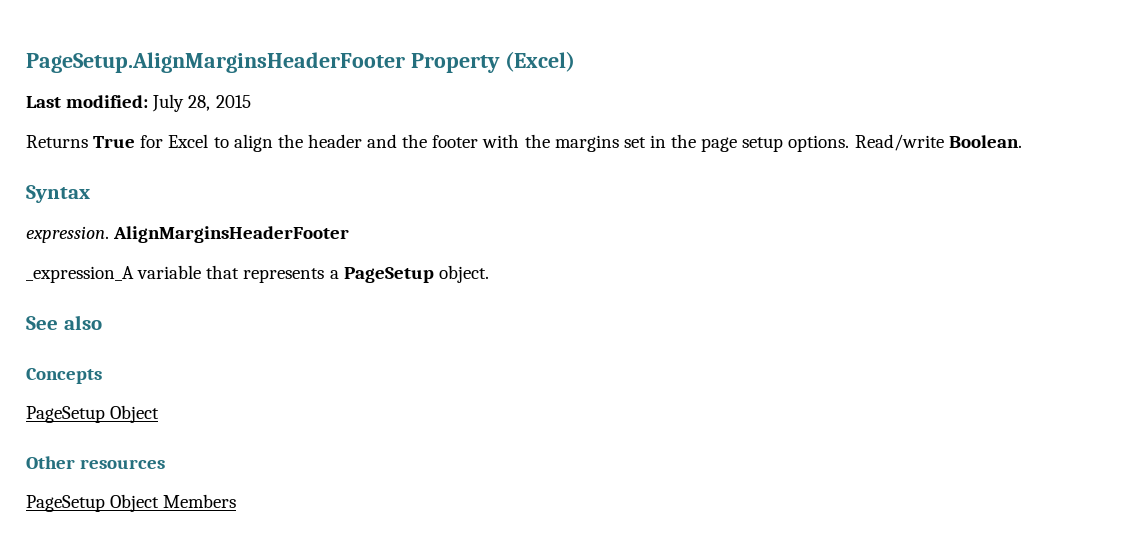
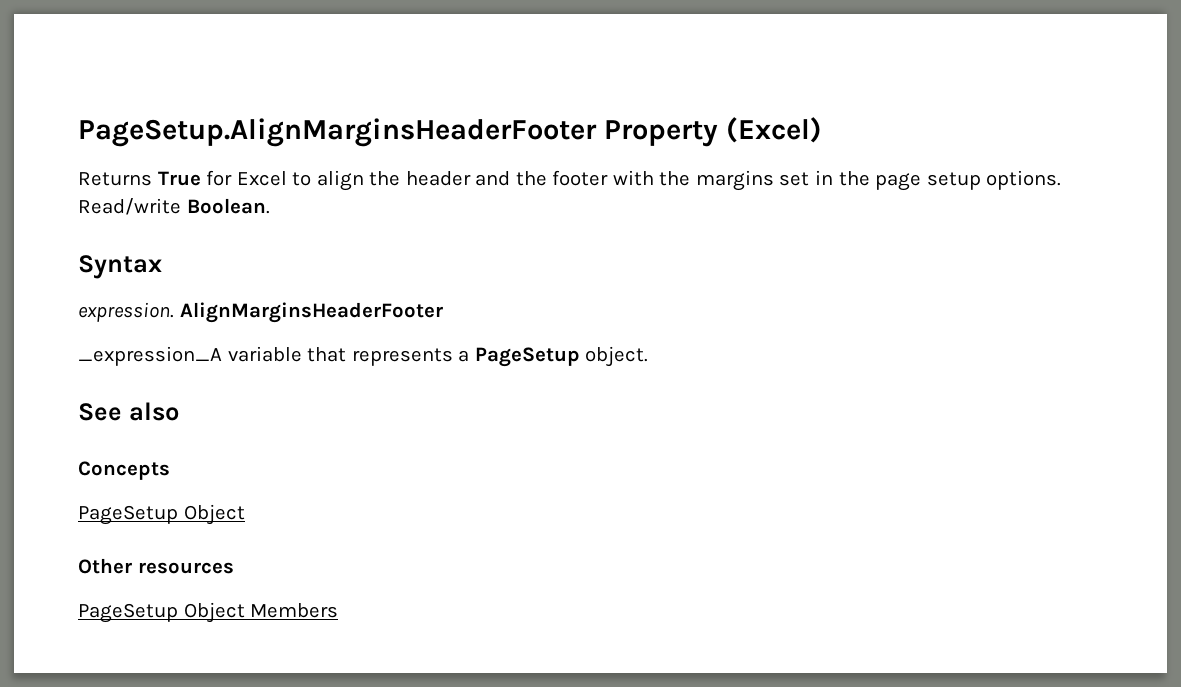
- Last modified: July 28, 2015

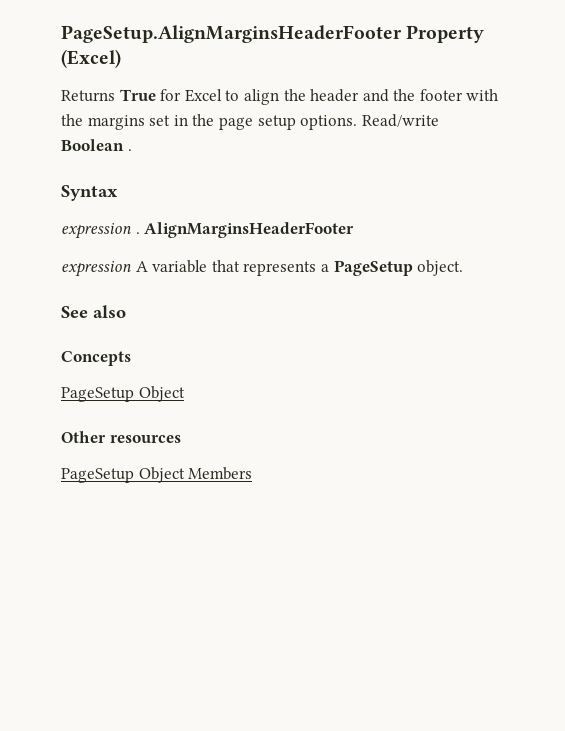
- Read/write Boolean.
+ Read/write Boolean .
- expression.
+ expression .
- _expression_A variable that represents a PageSetup object.
+ expression A variable that represents a PageSetup object.

